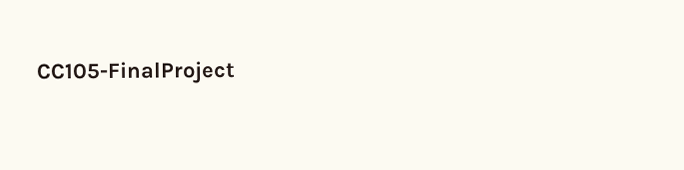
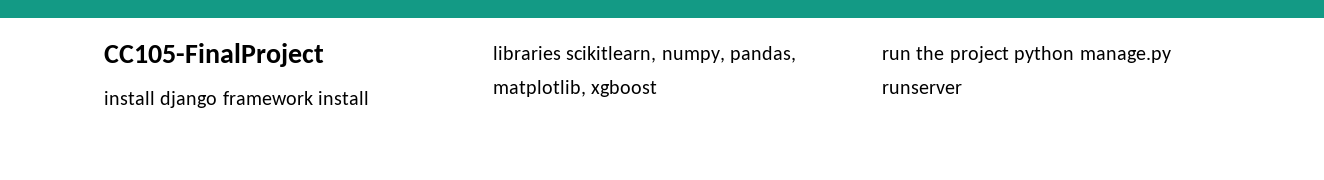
+ install django framework install libraries scikitlearn, numpy, pandas, matplotlib, xgboost
+ run the project python manage.py runserver

